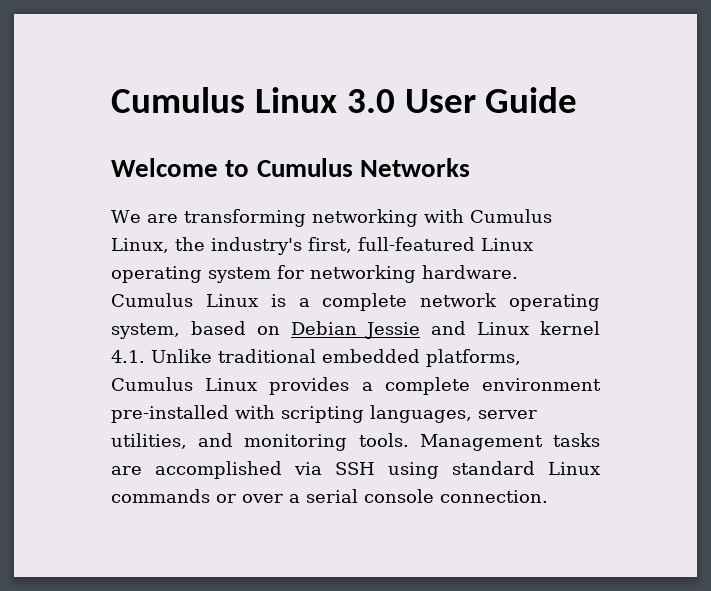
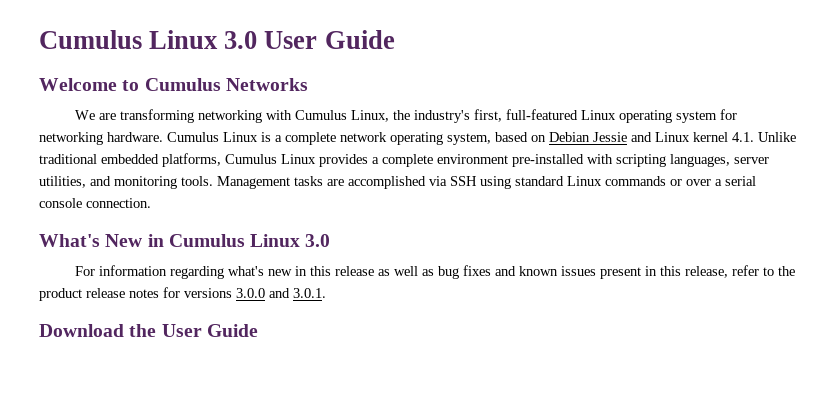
+ What's New in Cumulus Linux 3.0
+ For information regarding what's new in this release as well as bug fixes and known issues present in this release, refer to the product release notes for versions 3.0.0 and 3.0.1.
+ Download the User Guide

